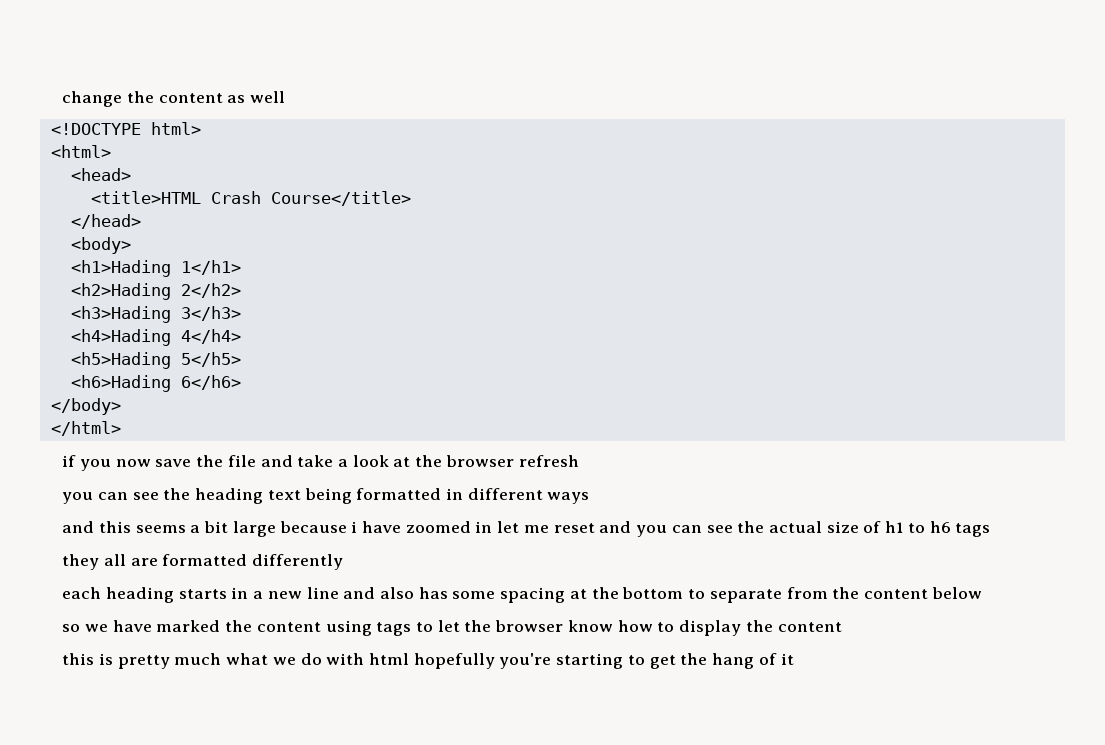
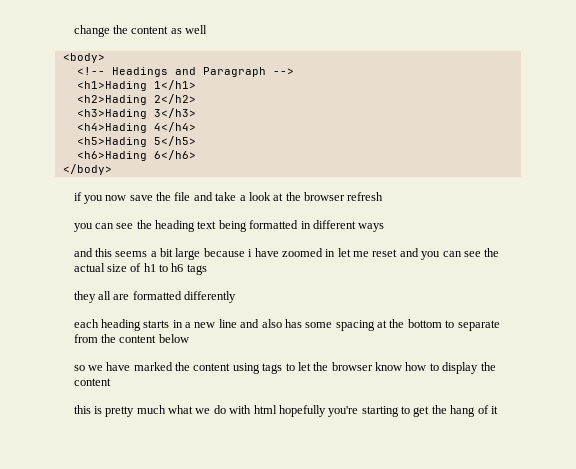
- <!DOCTYPE html>
- <html>
- <head>
- <title>HTML Crash Course</title>
- </head>
  <body>
+ <!-- Headings and Paragraph -->
- </html>

